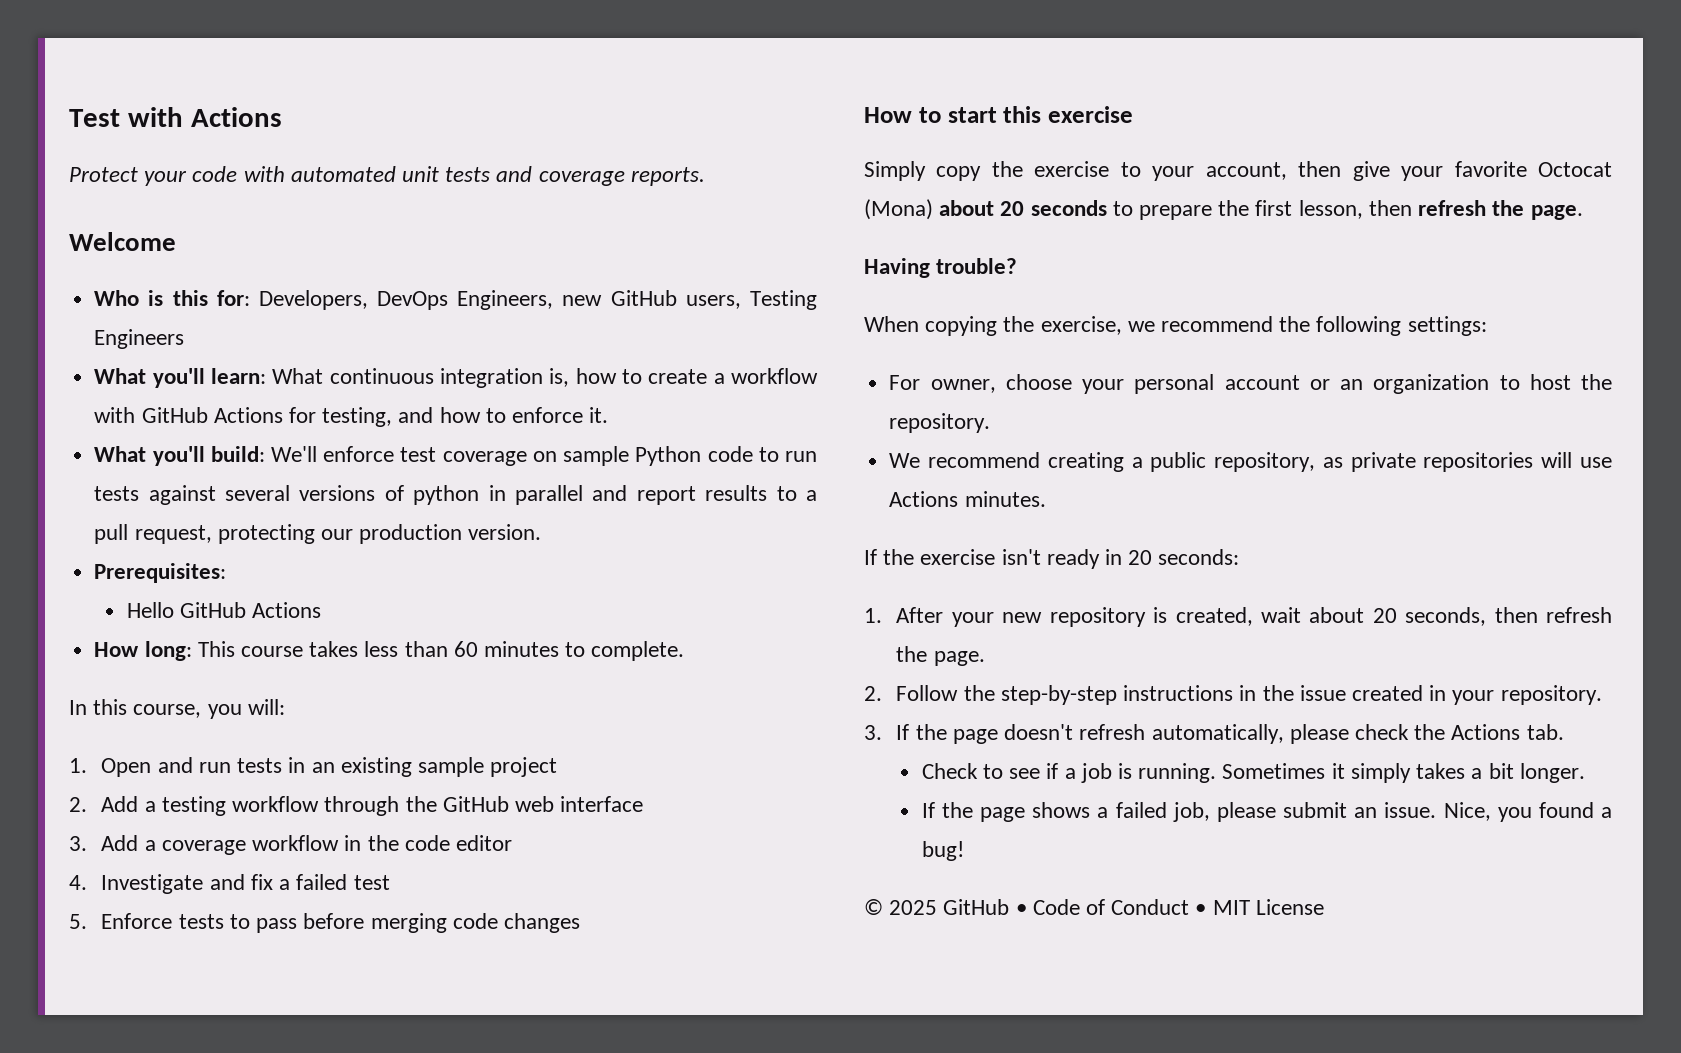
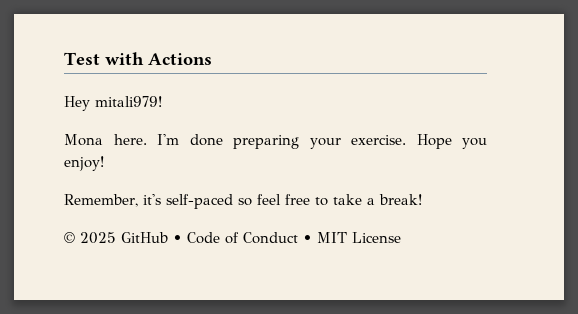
- Protect your code with automated unit tests and coverage reports.
- Welcome
- Who is this for: Developers, DevOps Engineers, new GitHub users, Testing Engineers
- What you'll learn: What continuous integration is, how to create a workflow with GitHub Actions for testing, and how to enforce it.
- What you'll build: We'll enforce test coverage on sample Python code to run tests against several versions of python in parallel and report results to a pull request, protecting our production version.
- Prerequisites:
- Hello GitHub Actions
- How long: This course takes less than 60 minutes to complete.
- In this course, you will:
- 1. Open and run tests in an existing sample project
- 2. Add a testing workflow through the GitHub web interface
- 3. Add a coverage workflow in the code editor
- 4. Investigate and fix a failed test
- 5. Enforce tests to pass before merging code changes
- How to start this exercise
- Simply copy the exercise to your account, then give your favorite Octocat (Mona) about 20 seconds to prepare the first lesson, then refresh the page.
- Having trouble?
- When copying the exercise, we recommend the following settings:
- For owner, choose your personal account or an organization to host the repository.
- We recommend creating a public repository, as private repositories will use Actions minutes.
- If the exercise isn't ready in 20 seconds:
- 1. After your new repository is created, wait about 20 seconds, then refresh the page.
- 2. Follow the step-by-step instructions in the issue created in your repository.
- 3. If the page doesn't refresh automatically, please check the Actions tab.
- Check to see if a job is running. Sometimes it simply takes a bit longer.
- If the page shows a failed job, please submit an issue. Nice, you found a bug!
+ Hey mitali979!
+ Mona here. I'm done preparing your exercise. Hope you enjoy!
+ Remember, it's self-paced so feel free to take a break!

